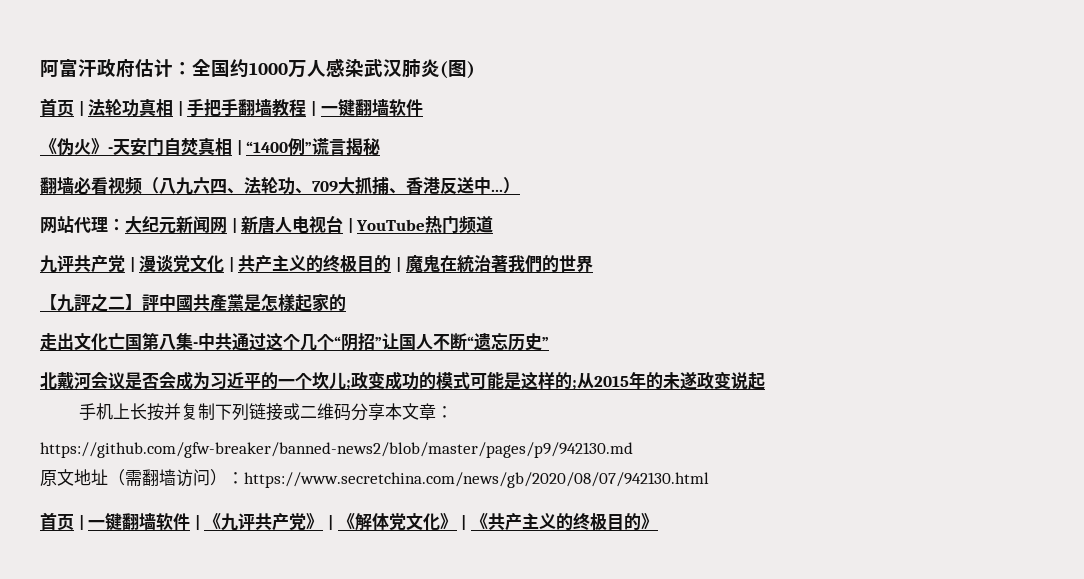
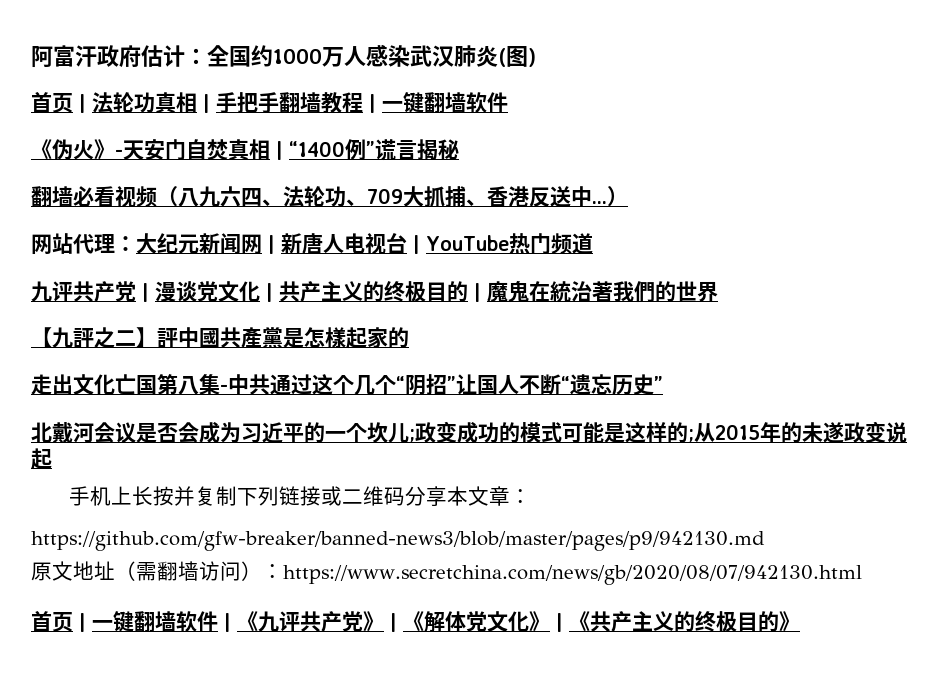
- https://github.com/gfw-breaker/banned-news2/blob/master/pages/p9/942130.md
+ https://github.com/gfw-breaker/banned-news3/blob/master/pages/p9/942130.md

